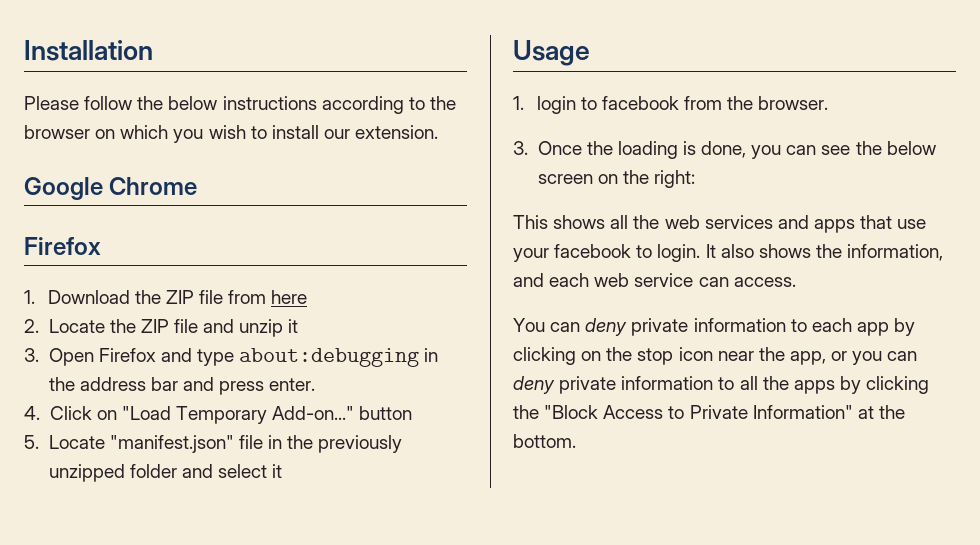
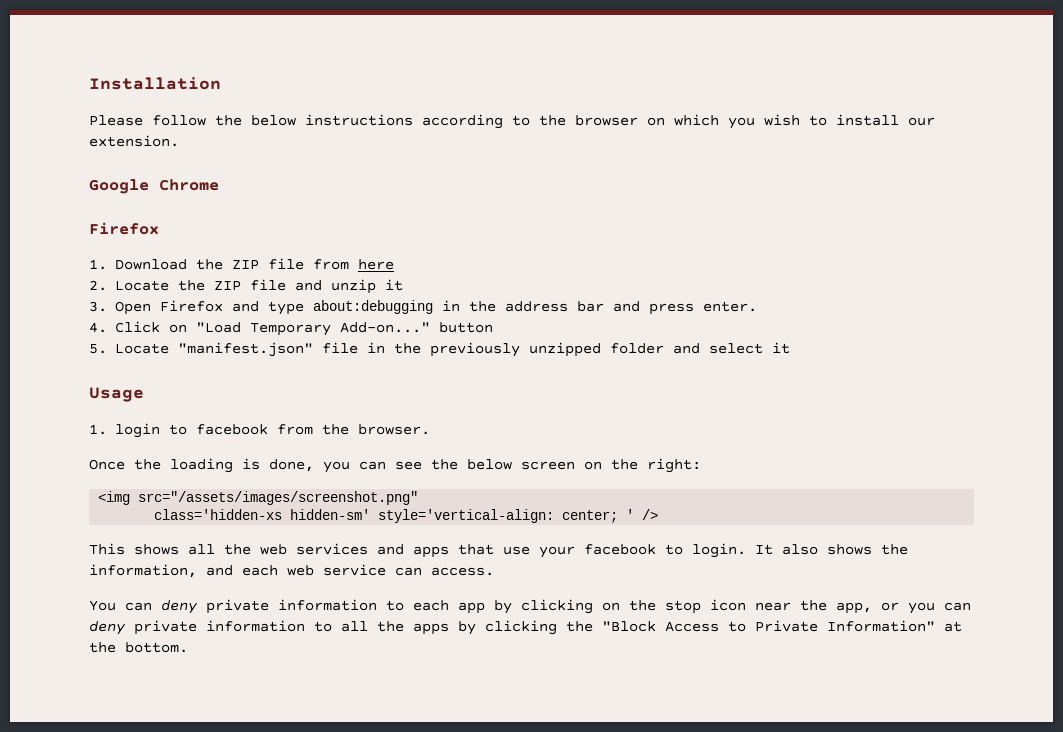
- 3. Once the loading is done, you can see the below screen on the right:
+ Once the loading is done, you can see the below screen on the right:
+ <img src="/assets/images/screenshot.png"
+ class='hidden-xs hidden-sm' style='vertical-align: center; ' />

